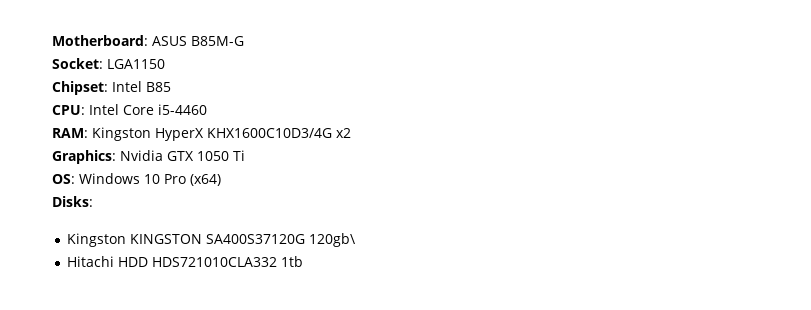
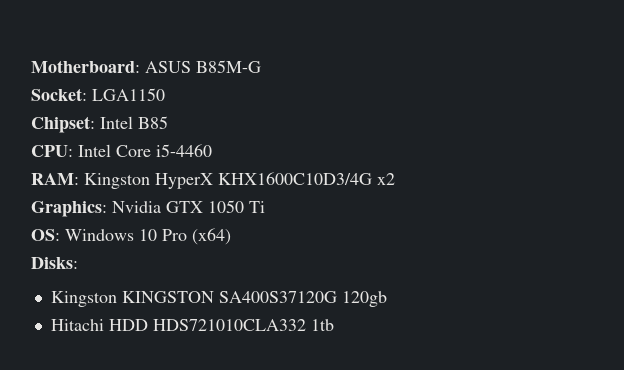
- Kingston KINGSTON SA400S37120G 120gb\
+ Kingston KINGSTON SA400S37120G 120gb

